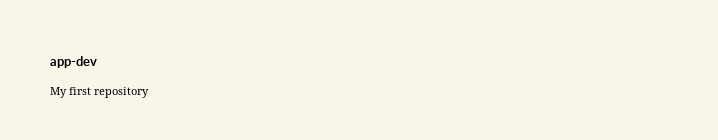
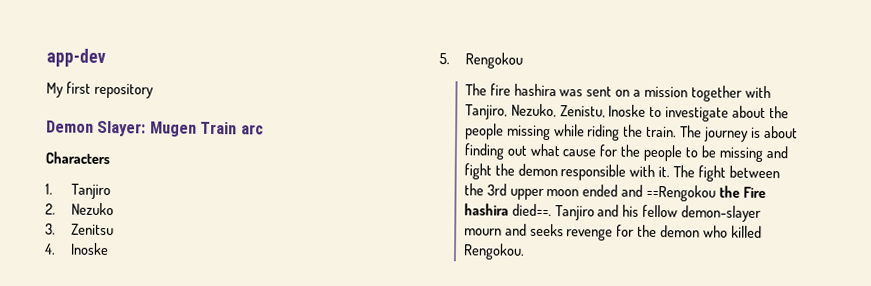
+ Demon Slayer: Mugen Train arc
+ Characters
+ 1. Tanjiro
+ 2. Nezuko
+ 3. Zenitsu
+ 4. Inoske
+ 5. Rengokou
+ The fire hashira was sent on a mission together with Tanjiro, Nezuko, Zenistu, Inoske to investigate about the people missing while riding the train. The journey is about finding out what cause for the people to be missing and fight the demon responsible with it. The fight between the 3rd upper moon ended and ==Rengokou the Fire hashira died==. Tanjiro and his fellow demon-slayer mourn and seeks revenge for the demon who killed Rengokou.

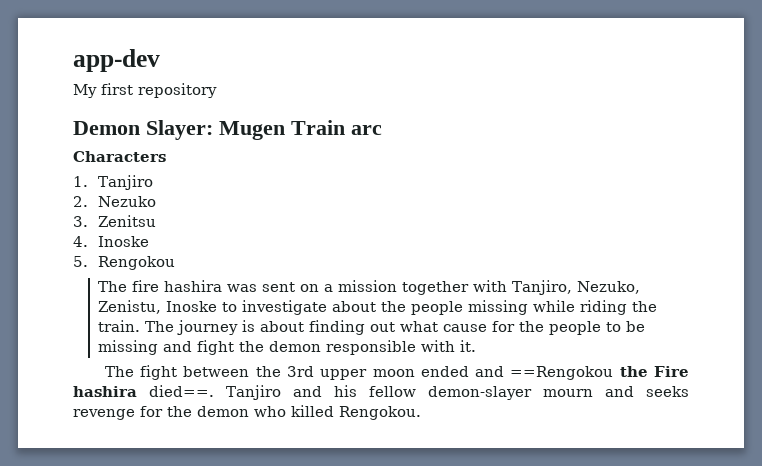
- The journey is about finding out what cause for the people to be missing and fight the demon responsible with it. The fight between the 3rd upper moon ended and ==Rengokou the Fire hashira died==.
+ The journey is about finding out what cause for the people to be missing and fight the demon responsible with it.
+ The fight between the 3rd upper moon ended and ==Rengokou the Fire hashira died==.

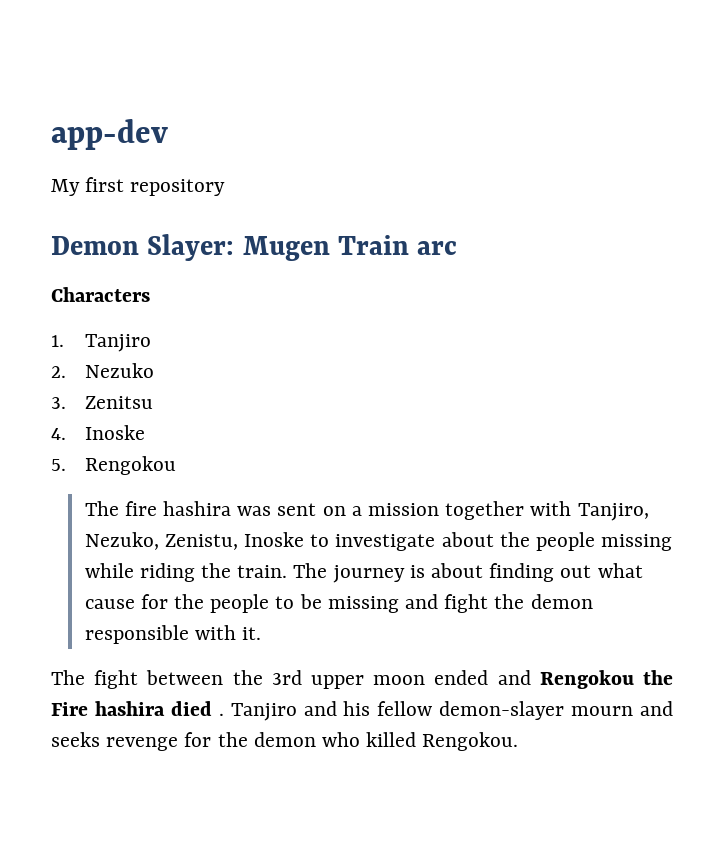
- The fight between the 3rd upper moon ended and ==Rengokou the Fire hashira died==.
+ The fight between the 3rd upper moon ended and Rengokou the Fire hashira died .

